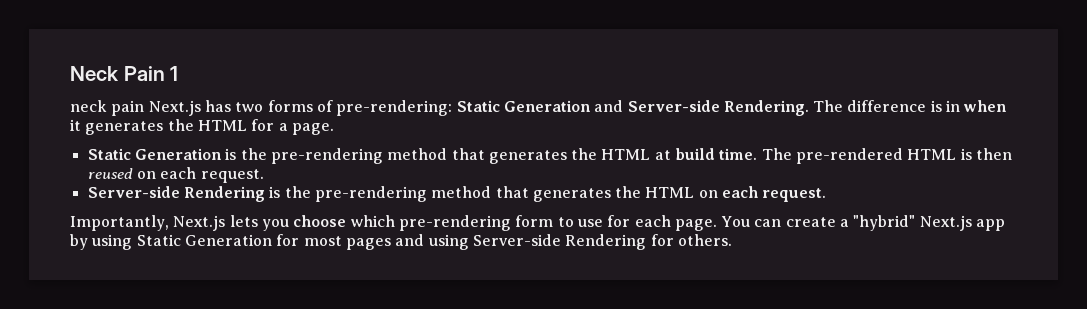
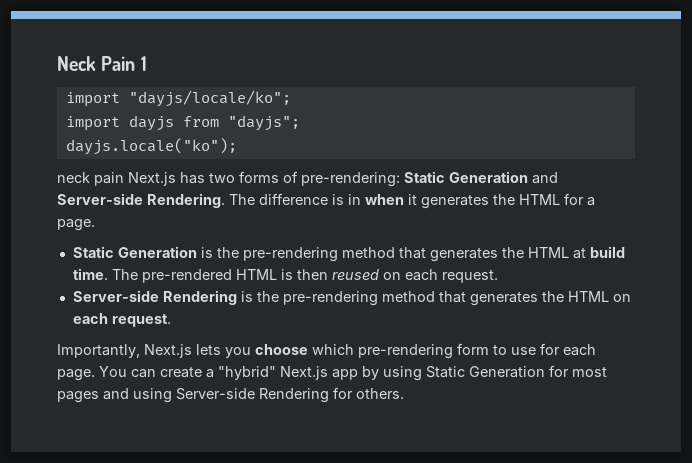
+ import "dayjs/locale/ko";
+ import dayjs from "dayjs";
+ dayjs.locale("ko");

